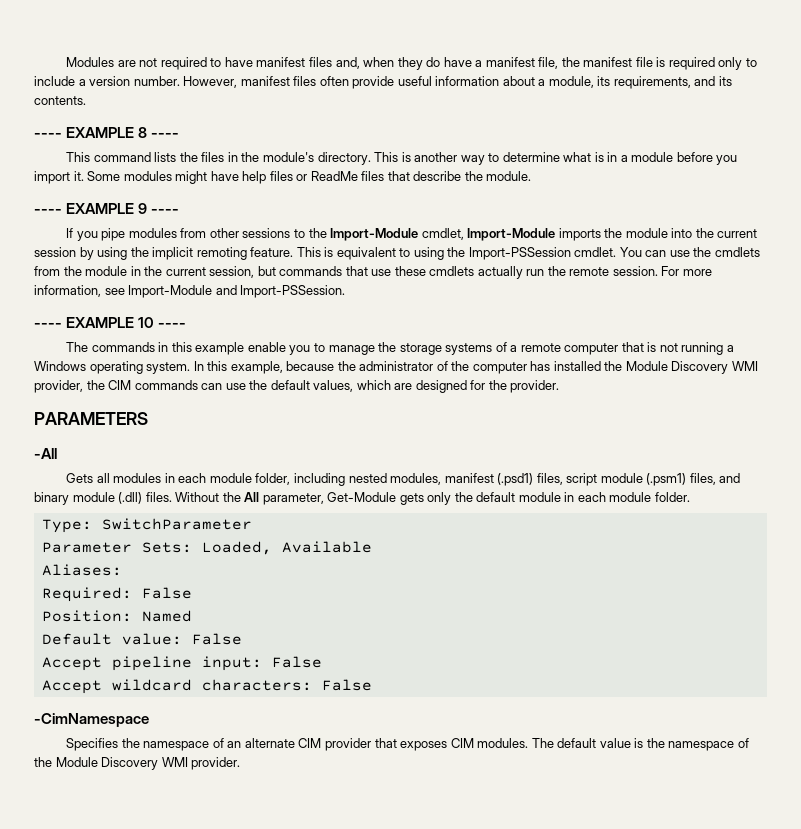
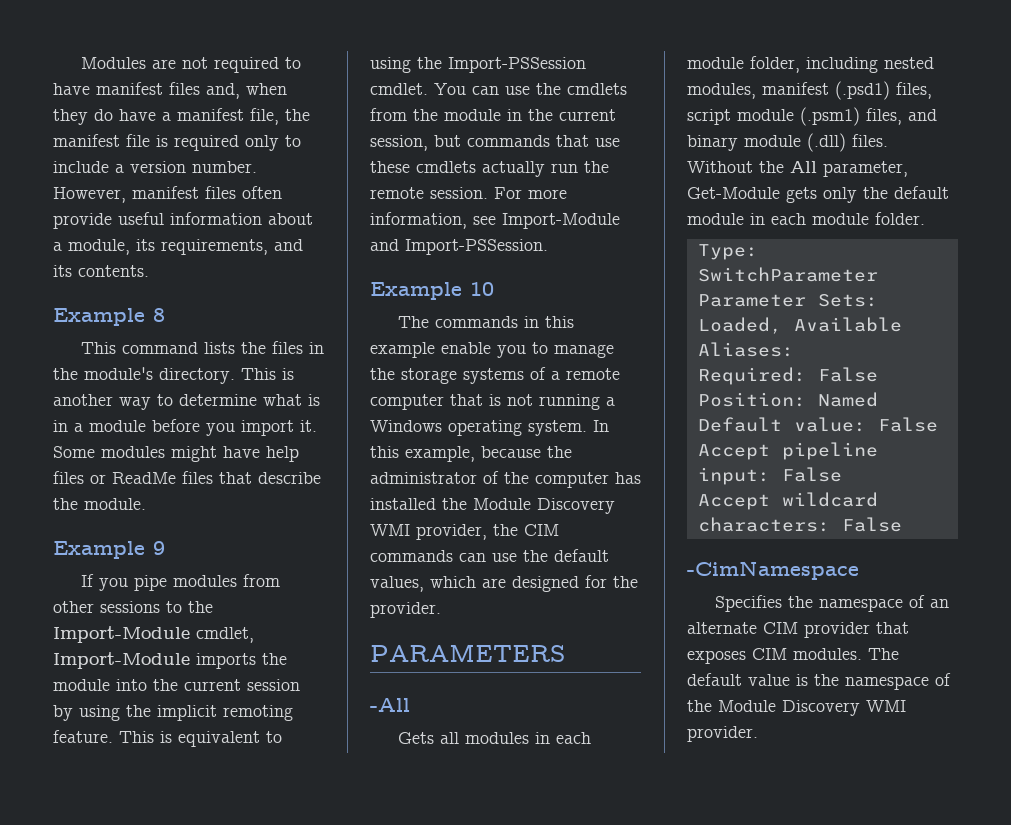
- ---- EXAMPLE 8 ----
+ Example 8
- ---- EXAMPLE 9 ----
+ Example 9
- ---- EXAMPLE 10 ----
+ Example 10

